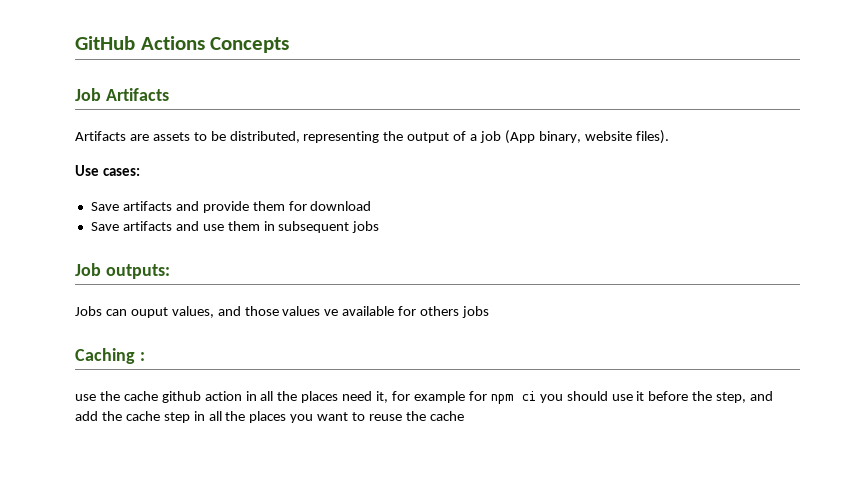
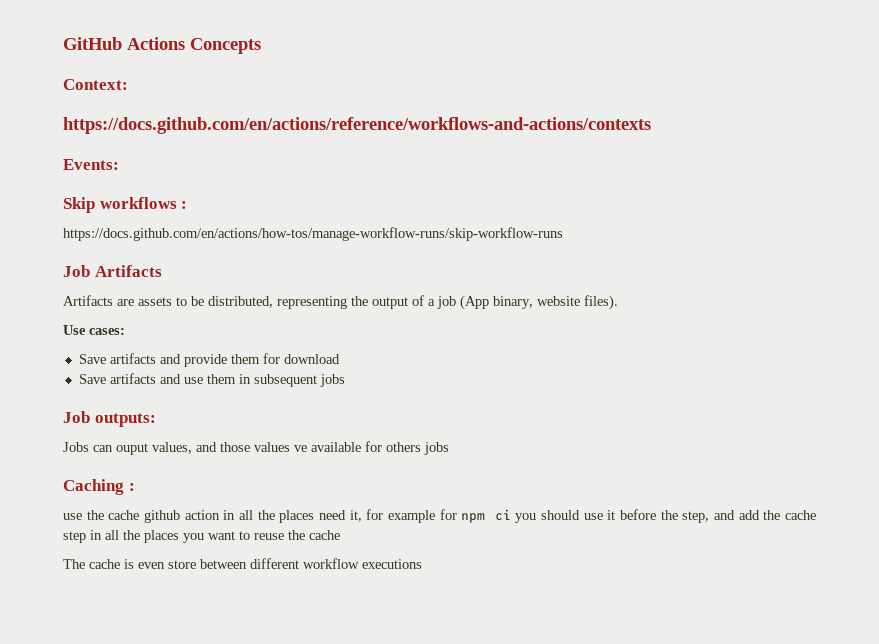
+ Context:
+ https://docs.github.com/en/actions/reference/workflows-and-actions/contexts
+ Events:
+ Skip workflows :
+ https://docs.github.com/en/actions/how-tos/manage-workflow-runs/skip-workflow-runs
+ The cache is even store between different workflow executions

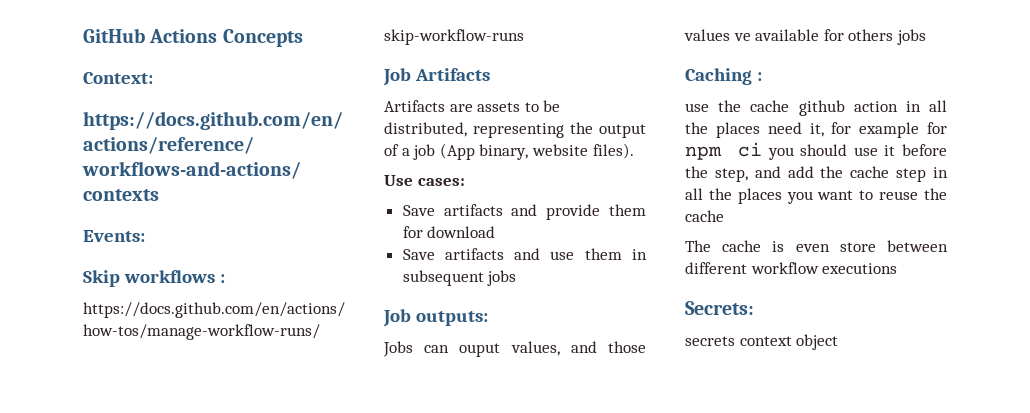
+ Secrets:
+ secrets context object

